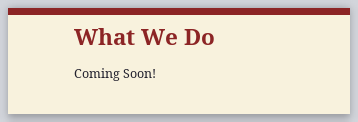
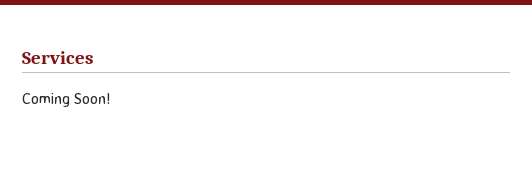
- What We Do
+ Services

